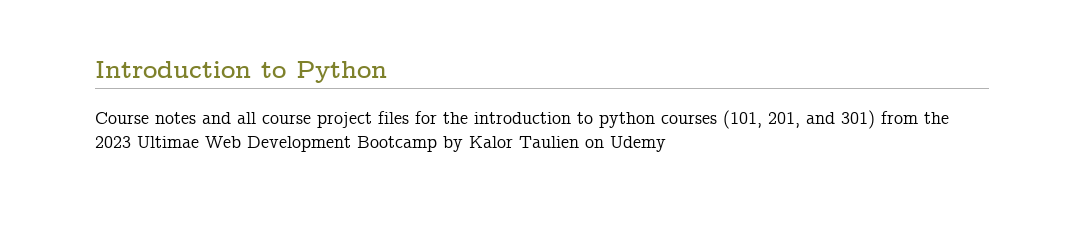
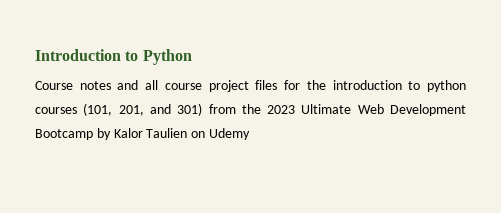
- Course notes and all course project files for the introduction to python courses (101, 201, and 301) from the 2023 Ultimae Web Development Bootcamp by Kalor Taulien on Udemy
+ Course notes and all course project files for the introduction to python courses (101, 201, and 301) from the 2023 Ultimate Web Development Bootcamp by Kalor Taulien on Udemy

